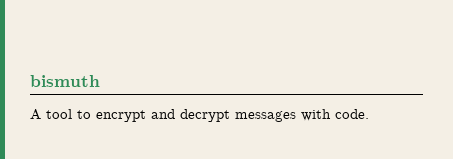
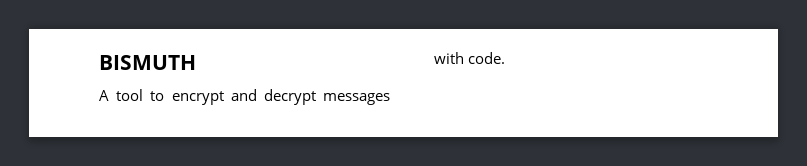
- bismuth
+ BISMUTH

